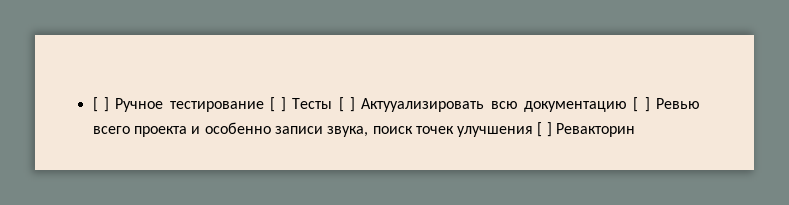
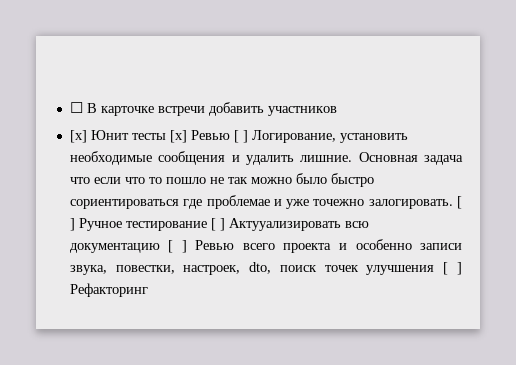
+ ☐ В карточке встречи добавить участников
+ [x] Юнит тесты [x] Ревью [ ] Логирование, установить необходимые сообщения и удалить лишние. Основная задача что если что то пошло не так можно было быстро сориентироваться где проблемаe и уже точежно залогировать.
- [ ] Ручное тестирование [ ] Тесты [ ] Актууализировать всю документацию [ ] Ревью всего проекта и особенно записи звука, поиск точек улучшения [ ] Ревакторин
+ [ ] Ручное тестирование [ ] Актууализировать всю документацию [ ] Ревью всего проекта и особенно записи звука, повестки, настроек, dto, поиск точек улучшения [ ] Рефакторинг

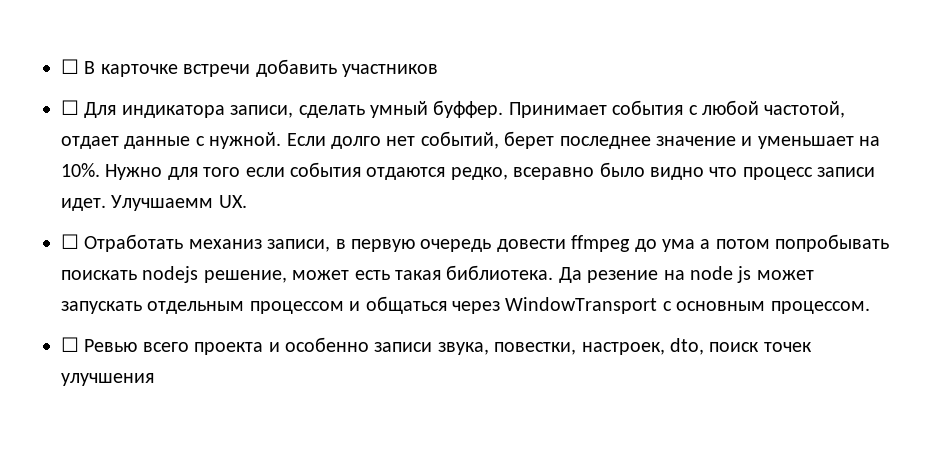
- [x] Юнит тесты [x] Ревью [ ] Логирование, установить необходимые сообщения и удалить лишние. Основная задача что если что то пошло не так можно было быстро сориентироваться где проблемаe и уже точежно залогировать. [ ] Ручное тестирование [ ] Актууализировать всю документацию [ ] Ревью всего проекта и особенно записи звука, повестки, настроек, dto, поиск точек улучшения [ ] Рефакторинг
+ ☐ Для индикатора записи, сделать умный буффер. Принимает события с любой частотой, отдает данные с нужной. Если долго нет событий, берет последнее значение и уменьшает на 10%. Нужно для того если события отдаются редко, всеравно было видно что процесс записи идет. Улучшаемм UX.
+ ☐ Отработать механиз записи, в первую очередь довести ffmpeg до ума а потом попробывать поискать nodejs решение, может есть такая библиотека. Да резение на node js может запускать отдельным процессом и общаться через WindowTransport с основным процессом.
+ ☐ Ревью всего проекта и особенно записи звука, повестки, настроек, dto, поиск точек улучшения

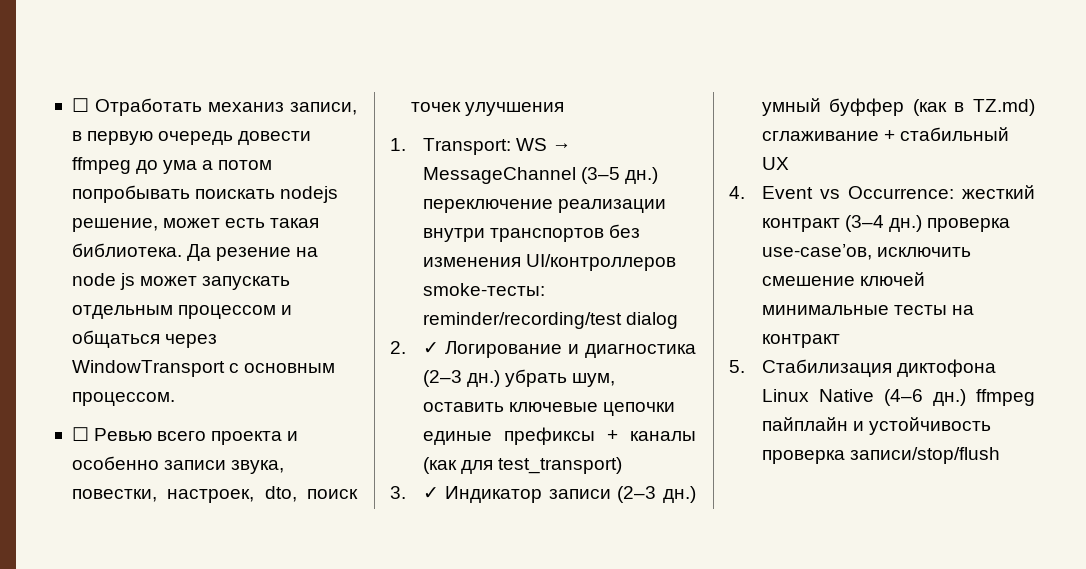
- ☐ В карточке встречи добавить участников
- ☐ Для индикатора записи, сделать умный буффер. Принимает события с любой частотой, отдает данные с нужной. Если долго нет событий, берет последнее значение и уменьшает на 10%. Нужно для того если события отдаются редко, всеравно было видно что процесс записи идет. Улучшаемм UX.
+ 1. Transport: WS → MessageChannel (3–5 дн.) переключение реализации внутри транспортов без изменения UI/контроллеров smoke‑тесты: reminder/recording/test dialog
+ 2. ✓ Логирование и диагностика (2–3 дн.) убрать шум, оставить ключевые цепочки единые префиксы + каналы (как для test_transport)
+ 3. ✓ Индикатор записи (2–3 дн.) умный буффер (как в TZ.md) сглаживание + стабильный UX
+ 4. Event vs Occurrence: жесткий контракт (3–4 дн.) проверка use‑case’ов, исключить смешение ключей минимальные тесты на контракт
+ 5. Стабилизация диктофона Linux Native (4–6 дн.) ffmpeg пайплайн и устойчивость проверка записи/stop/flush

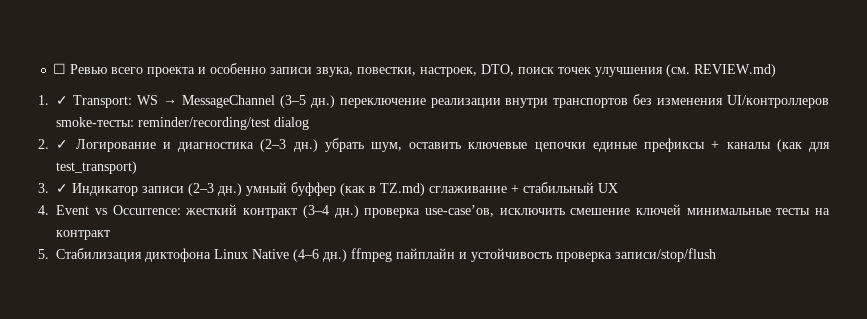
- ☐ Отработать механиз записи, в первую очередь довести ffmpeg до ума а потом попробывать поискать nodejs решение, может есть такая библиотека. Да резение на node js может запускать отдельным процессом и общаться через WindowTransport с основным процессом.
- ☐ Ревью всего проекта и особенно записи звука, повестки, настроек, dto, поиск точек улучшения
+ ☐ Ревью всего проекта и особенно записи звука, повестки, настроек, DTO, поиск точек улучшения (см. REVIEW.md)
- 1. Transport: WS → MessageChannel (3–5 дн.) переключение реализации внутри транспортов без изменения UI/контроллеров smoke‑тесты: reminder/recording/test dialog
+ 1. ✓ Transport: WS → MessageChannel (3–5 дн.) переключение реализации внутри транспортов без изменения UI/контроллеров smoke‑тесты: reminder/recording/test dialog

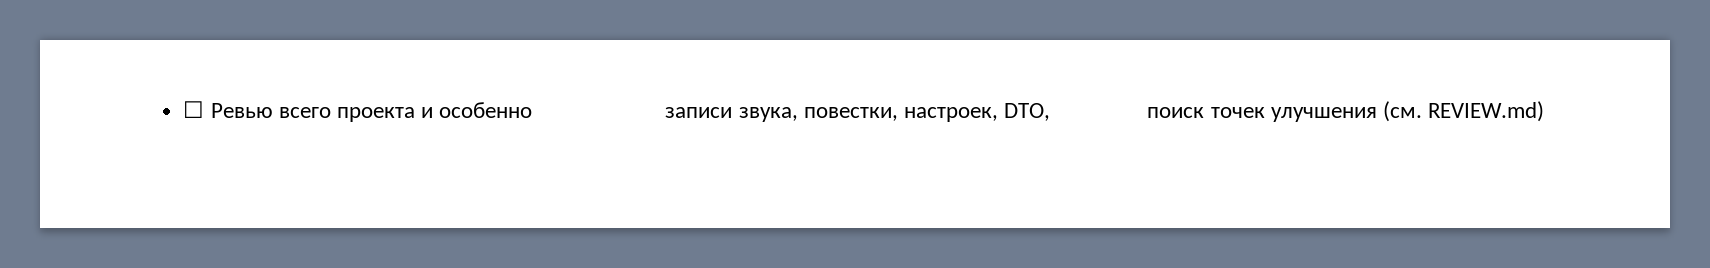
- 1. ✓ Transport: WS → MessageChannel (3–5 дн.) переключение реализации внутри транспортов без изменения UI/контроллеров smoke‑тесты: reminder/recording/test dialog
- 2. ✓ Логирование и диагностика (2–3 дн.) убрать шум, оставить ключевые цепочки единые префиксы + каналы (как для test_transport)
- 3. ✓ Индикатор записи (2–3 дн.) умный буффер (как в TZ.md) сглаживание + стабильный UX
- 4. Event vs Occurrence: жесткий контракт (3–4 дн.) проверка use‑case’ов, исключить смешение ключей минимальные тесты на контракт
- 5. Стабилизация диктофона Linux Native (4–6 дн.) ffmpeg пайплайн и устойчивость проверка записи/stop/flush

